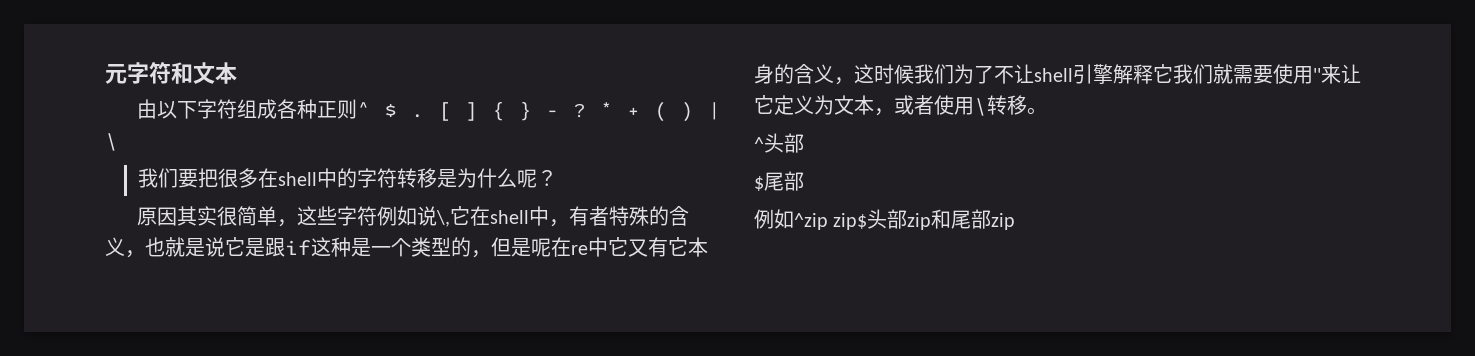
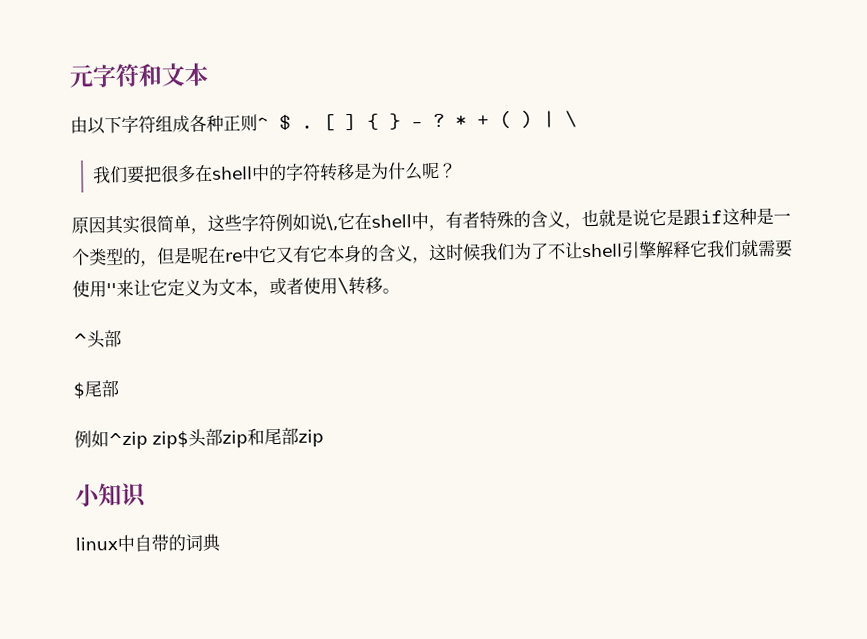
+ 小知识
+ linux中自带的词典

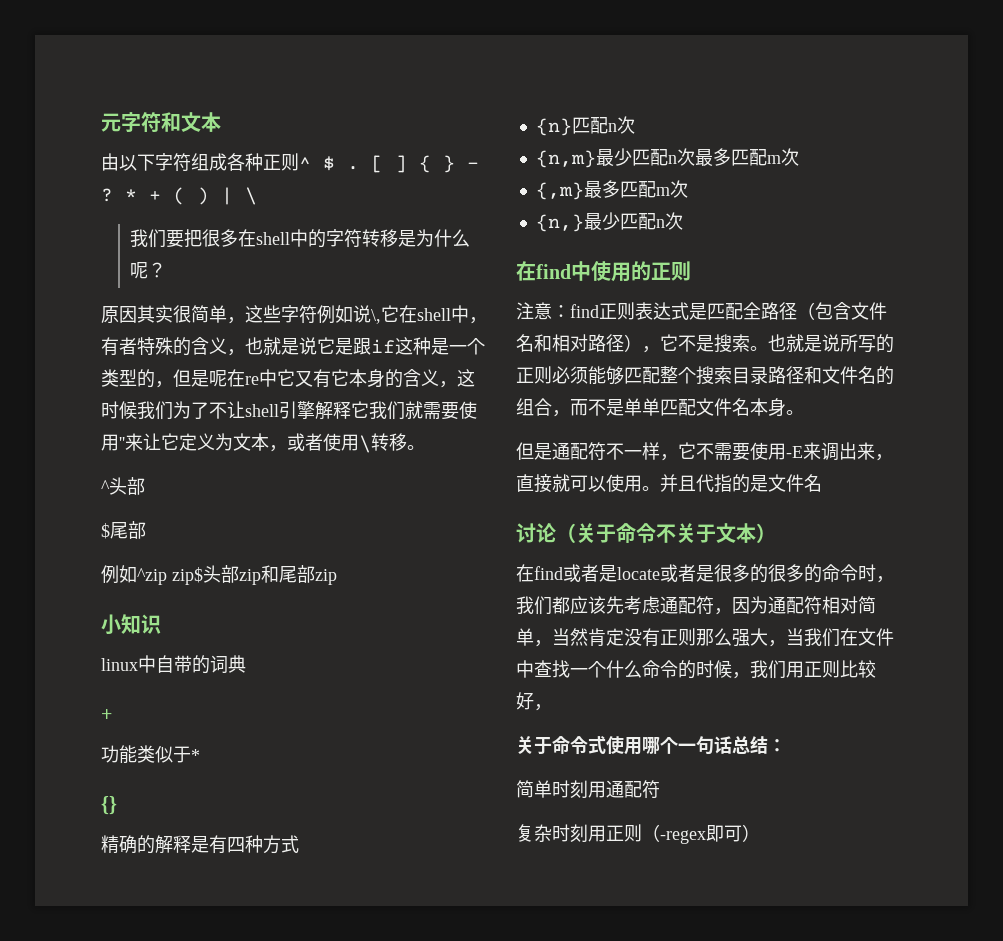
  linux中自带的词典
+ +
+ 功能类似于*
+ {}
+ 精确的解释是有四种方式
+ {n}匹配n次
+ {n,m}最少匹配n次最多匹配m次
+ {,m}最多匹配m次
+ {n,}最少匹配n次
+ 在find中使用的正则
+ 注意：find正则表达式是匹配全路径（包含文件名和相对路径），它不是搜索。也就是说所写的正则必须能够匹配整个搜索目录路径和文件名的组合，而不是单单匹配文件名本身。
+ 但是通配符不一样，它不需要使用-E来调出来，直接就可以使用。并且代指的是文件名
+ 讨论（关于命令不关于文本）
+ 在find或者是locate或者是很多的很多的命令时，我们都应该先考虑通配符，因为通配符相对简单，当然肯定没有正则那么强大，当我们在文件中查找一个什么命令的时候，我们用正则比较好，
+ 关于命令式使用哪个一句话总结：
+ 简单时刻用通配符
+ 复杂时刻用正则（-regex即可）

